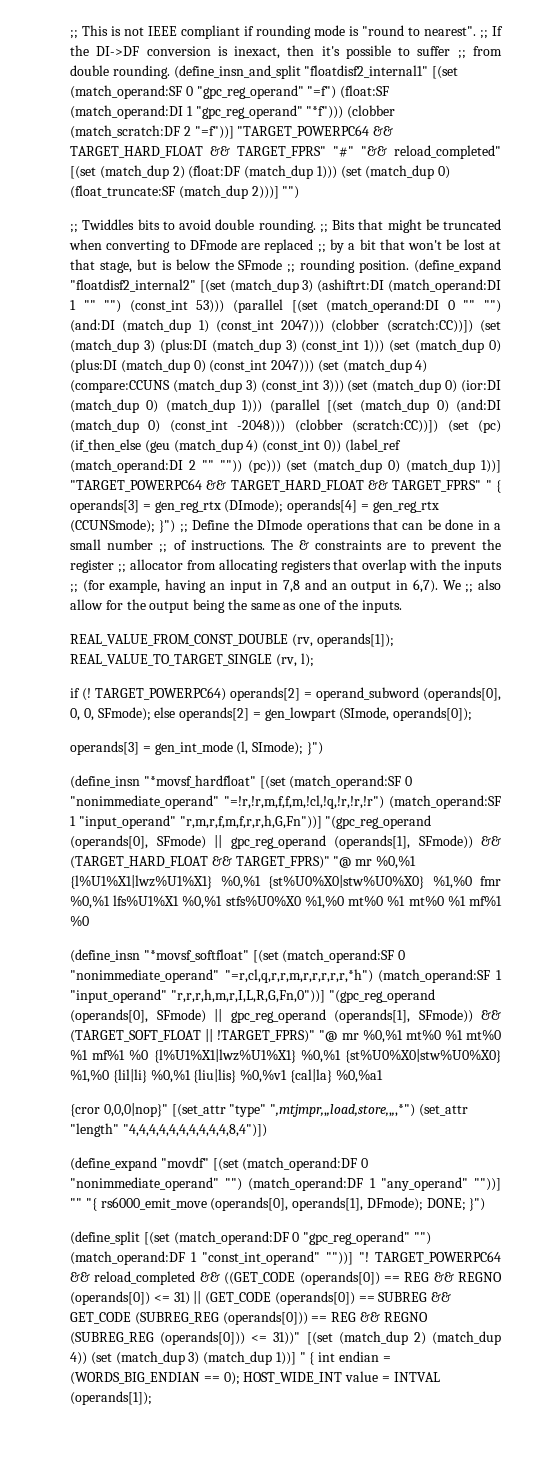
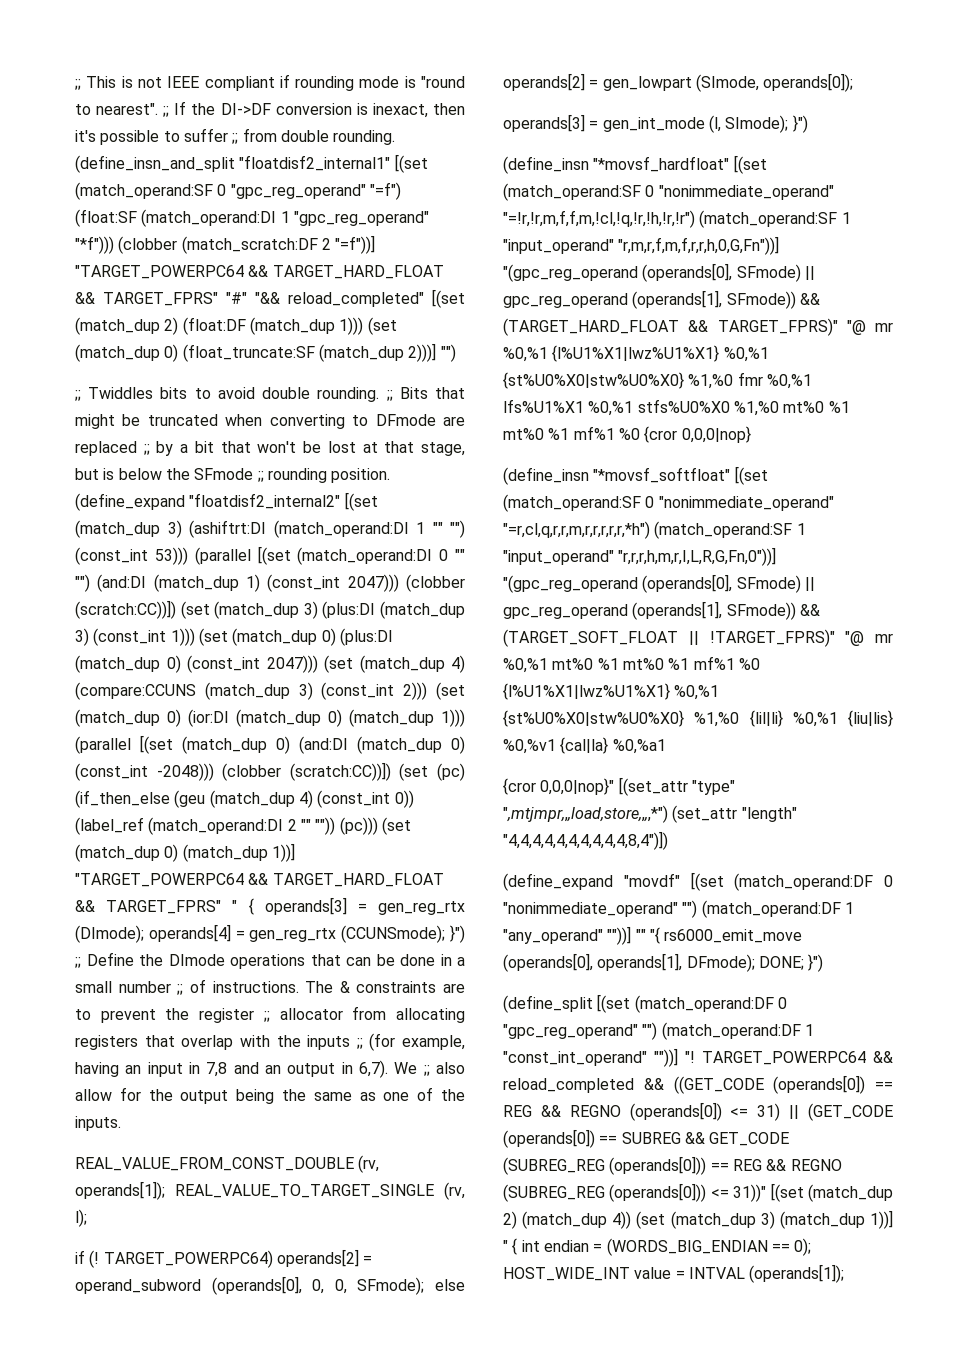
- (define_expand "floatdisf2_internal2" [(set (match_dup 3) (ashiftrt:DI (match_operand:DI 1 "" "") (const_int 53))) (parallel [(set (match_operand:DI 0 "" "") (and:DI (match_dup 1) (const_int 2047))) (clobber (scratch:CC))]) (set (match_dup 3) (plus:DI (match_dup 3) (const_int 1))) (set (match_dup 0) (plus:DI (match_dup 0) (const_int 2047))) (set (match_dup 4) (compare:CCUNS (match_dup 3) (const_int 3))) (set (match_dup 0) (ior:DI (match_dup 0) (match_dup 1))) (parallel [(set (match_dup 0) (and:DI (match_dup 0) (const_int -2048))) (clobber (scratch:CC))]) (set (pc) (if_then_else (geu (match_dup 4) (const_int 0)) (label_ref (match_operand:DI 2 "" "")) (pc))) (set (match_dup 0) (match_dup 1))] "TARGET_POWERPC64 && TARGET_HARD_FLOAT && TARGET_FPRS" " { operands[3] = gen_reg_rtx (DImode);
+ (define_expand "floatdisf2_internal2" [(set (match_dup 3) (ashiftrt:DI (match_operand:DI 1 "" "") (const_int 53))) (parallel [(set (match_operand:DI 0 "" "") (and:DI (match_dup 1) (const_int 2047))) (clobber (scratch:CC))]) (set (match_dup 3) (plus:DI (match_dup 3) (const_int 1))) (set (match_dup 0) (plus:DI (match_dup 0) (const_int 2047))) (set (match_dup 4) (compare:CCUNS (match_dup 3) (const_int 2))) (set (match_dup 0) (ior:DI (match_dup 0) (match_dup 1))) (parallel [(set (match_dup 0) (and:DI (match_dup 0) (const_int -2048))) (clobber (scratch:CC))]) (set (pc) (if_then_else (geu (match_dup 4) (const_int 0)) (label_ref (match_operand:DI 2 "" "")) (pc))) (set (match_dup 0) (match_dup 1))] "TARGET_POWERPC64 && TARGET_HARD_FLOAT && TARGET_FPRS" " { operands[3] = gen_reg_rtx (DImode);
- (define_insn "*movsf_hardfloat" [(set (match_operand:SF 0 "nonimmediate_operand" "=!r,!r,m,f,f,m,!cl,!q,!r,!r,!r") (match_operand:SF 1 "input_operand" "r,m,r,f,m,f,r,r,h,G,Fn"))] "(gpc_reg_operand (operands[0], SFmode) || gpc_reg_operand (operands[1], SFmode)) && (TARGET_HARD_FLOAT && TARGET_FPRS)" "@ mr %0,%1 {l%U1%X1|lwz%U1%X1} %0,%1 {st%U0%X0|stw%U0%X0} %1,%0 fmr %0,%1 lfs%U1%X1 %0,%1 stfs%U0%X0 %1,%0 mt%0 %1 mt%0 %1 mf%1 %0
+ (define_insn "*movsf_hardfloat" [(set (match_operand:SF 0 "nonimmediate_operand" "=!r,!r,m,f,f,m,!cl,!q,!r,!h,!r,!r") (match_operand:SF 1 "input_operand" "r,m,r,f,m,f,r,r,h,0,G,Fn"))] "(gpc_reg_operand (operands[0], SFmode) || gpc_reg_operand (operands[1], SFmode)) && (TARGET_HARD_FLOAT && TARGET_FPRS)" "@ mr %0,%1 {l%U1%X1|lwz%U1%X1} %0,%1 {st%U0%X0|stw%U0%X0} %1,%0 fmr %0,%1 lfs%U1%X1 %0,%1 stfs%U0%X0 %1,%0 mt%0 %1 mt%0 %1 mf%1 %0 {cror 0,0,0|nop}

